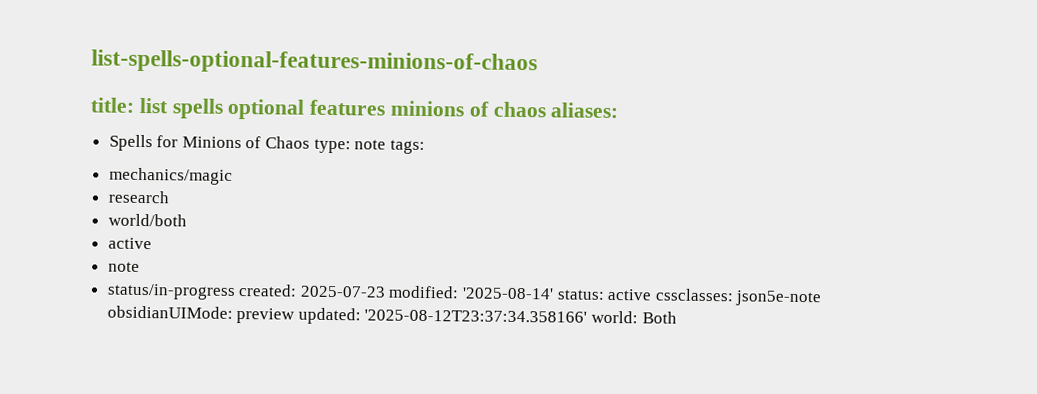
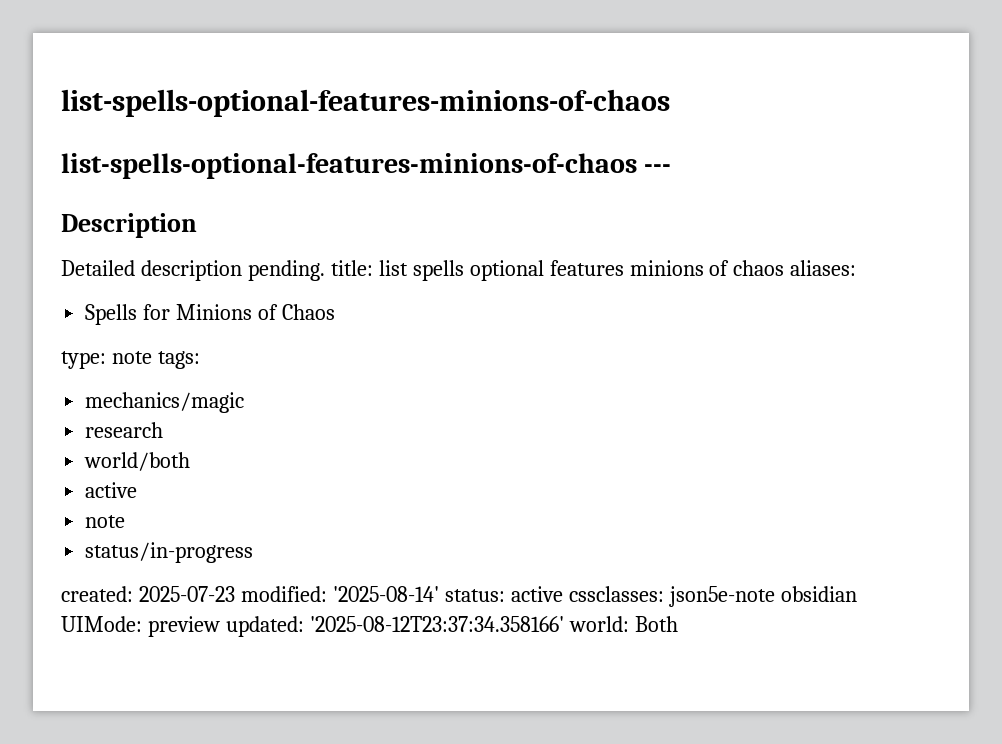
- title: list spells optional features minions of chaos aliases:
+ list-spells-optional-features-minions-of-chaos ---
+ Description
+ Detailed description pending. title: list spells optional features minions of chaos aliases:
- Spells for Minions of Chaos type: note tags:
+ Spells for Minions of Chaos
+ type: note tags:
- status/in-progress created: 2025-07-23 modified: '2025-08-14' status: active cssclasses: json5e-note obsidianUIMode: preview updated: '2025-08-12T23:37:34.358166' world: Both
+ status/in-progress
+ created: 2025-07-23 modified: '2025-08-14' status: active cssclasses: json5e-note obsidian UIMode: preview updated: '2025-08-12T23:37:34.358166' world: Both

